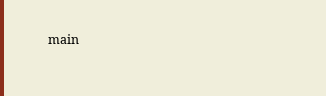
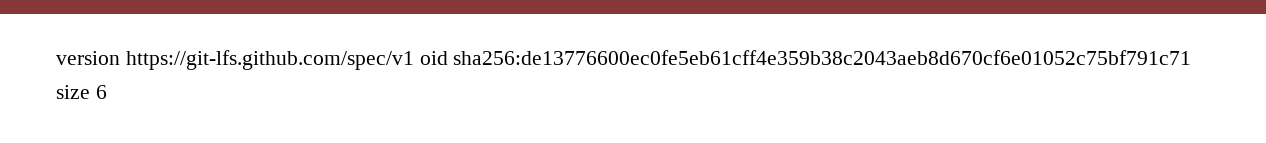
- main
+ version https://git-lfs.github.com/spec/v1 oid sha256:de13776600ec0fe5eb61cff4e359b38c2043aeb8d670cf6e01052c75bf791c71 size 6

